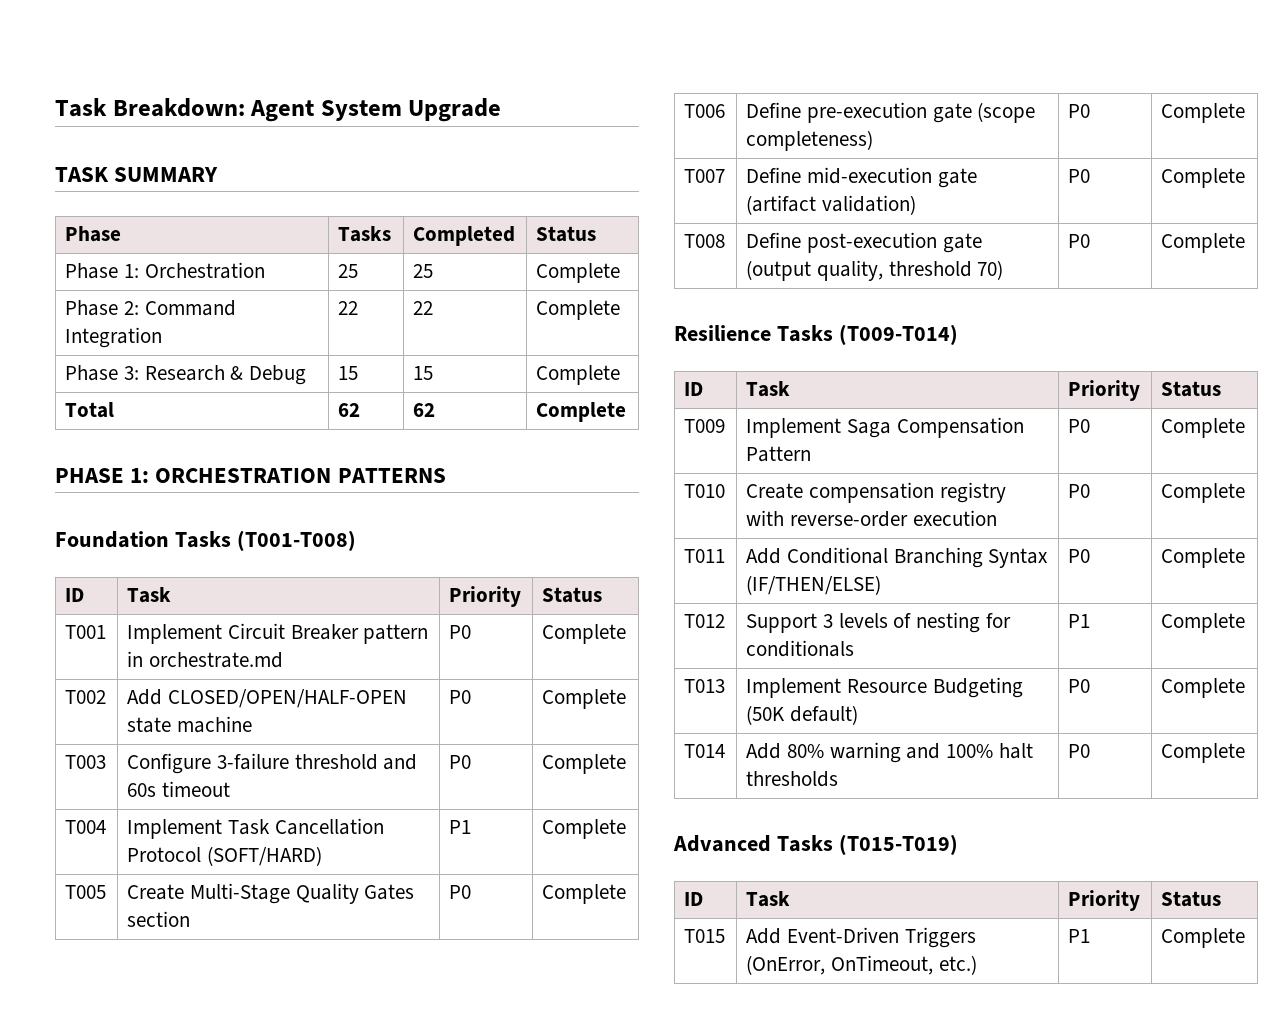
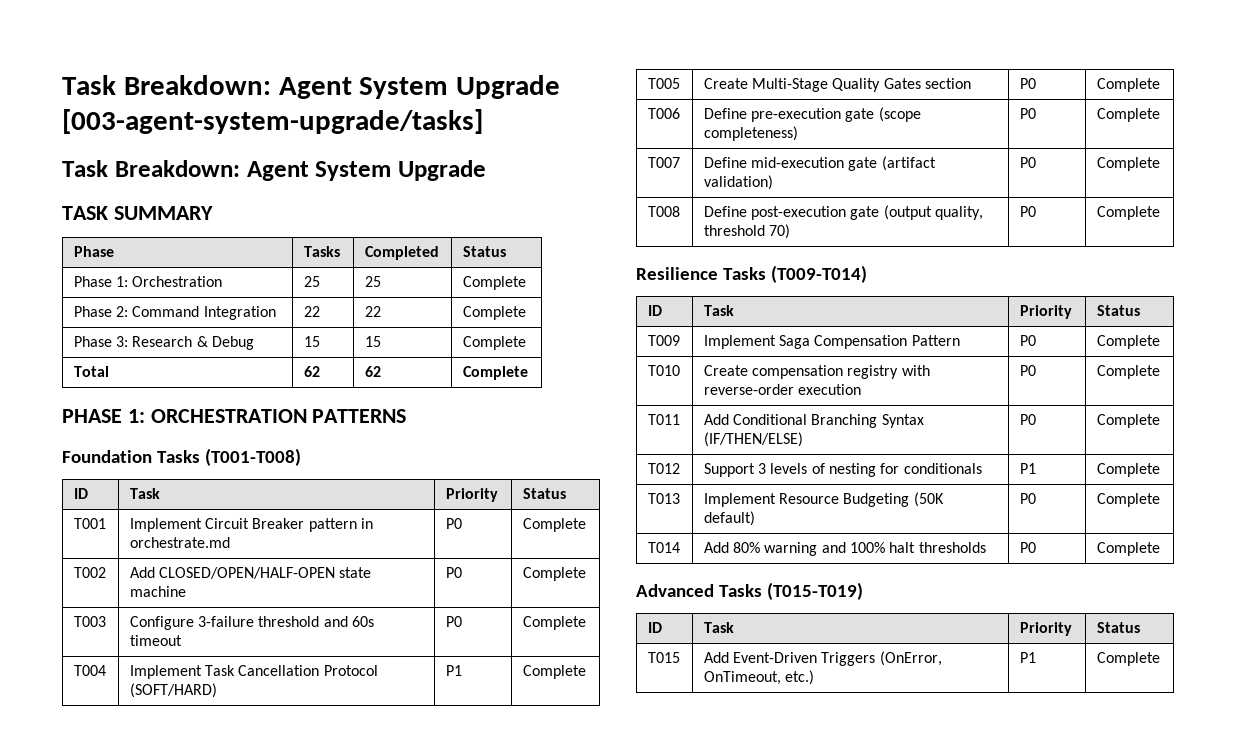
+ Task Breakdown: Agent System Upgrade [003-agent-system-upgrade/tasks]

